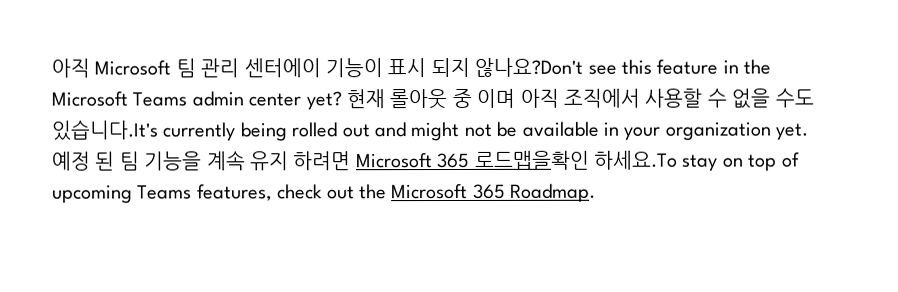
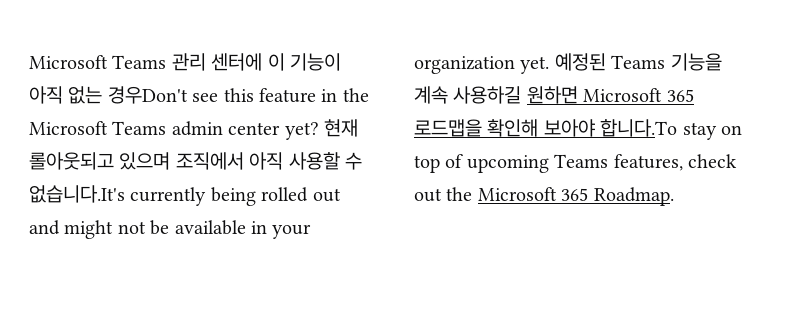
- 아직 Microsoft 팀 관리 센터에이 기능이 표시 되지 않나요?Don't see this feature in the Microsoft Teams admin center yet?
+ Microsoft Teams 관리 센터에 이 기능이 아직 없는 경우Don't see this feature in the Microsoft Teams admin center yet?
- 현재 롤아웃 중 이며 아직 조직에서 사용할 수 없을 수도 있습니다.It's currently being rolled out and might not be available in your organization yet.
+ 현재 롤아웃되고 있으며 조직에서 아직 사용할 수 없습니다.It's currently being rolled out and might not be available in your organization yet.
- 예정 된 팀 기능을 계속 유지 하려면 Microsoft 365 로드맵을확인 하세요.To stay on top of upcoming Teams features, check out the Microsoft 365 Roadmap.
+ 예정된 Teams 기능을 계속 사용하길 원하면 Microsoft 365 로드맵을 확인해 보아야 합니다.To stay on top of upcoming Teams features, check out the Microsoft 365 Roadmap.

